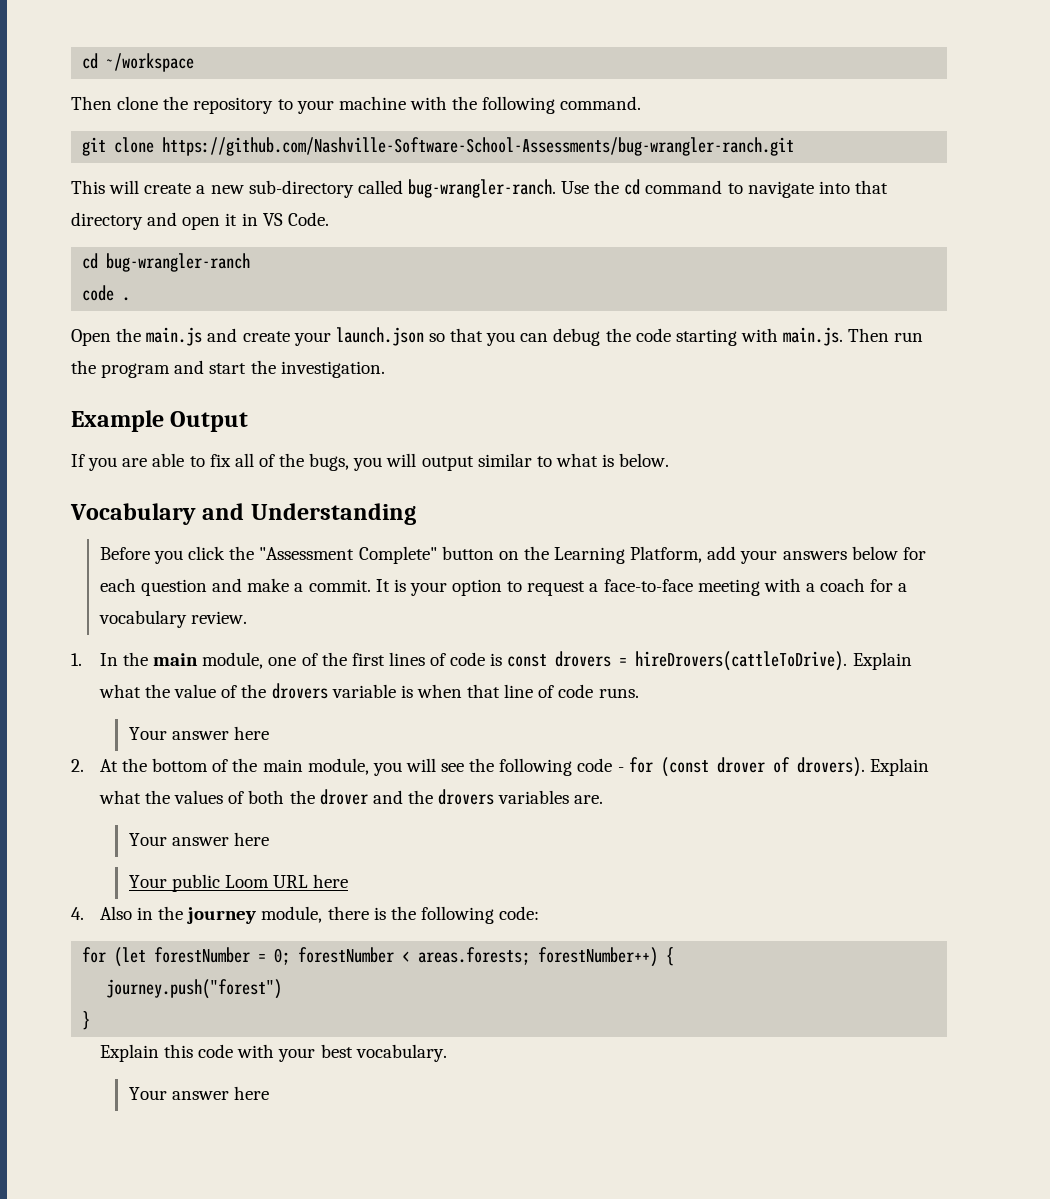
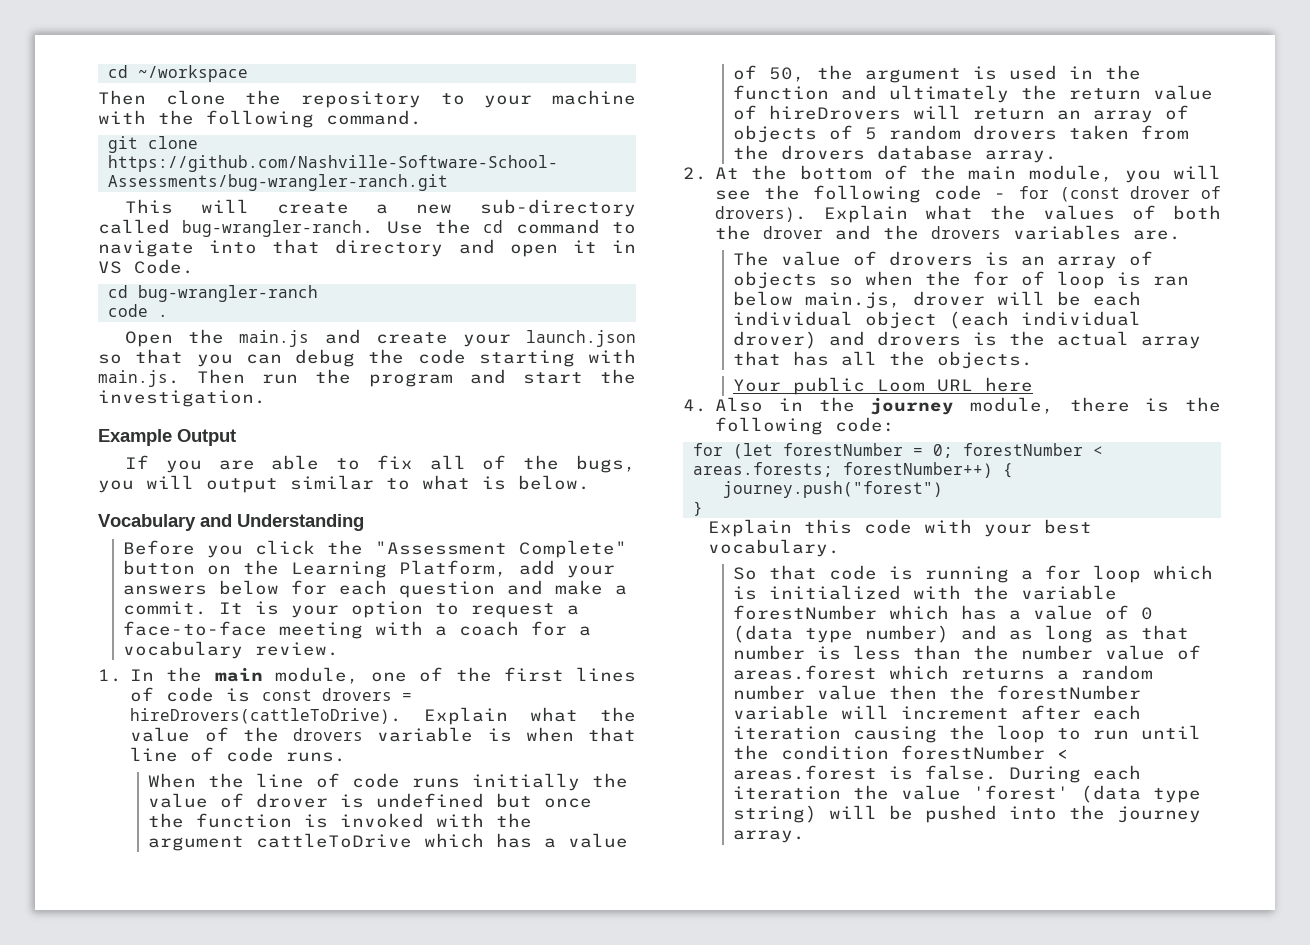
  Explain what the value of the drovers variable is when that line of code runs.
- Your answer here
+ When the line of code runs initially the value of drover is undefined but once the function is invoked with the argument cattleToDrive which has a value of 50, the argument is used in the function and ultimately the return value of hireDrovers will return an array of objects of 5 random drovers taken from the drovers database array.
  Explain what the values of both the drover and the drovers variables are.
- Your answer here
+ The value of drovers is an array of objects so when the for of loop is ran below main.js, drover will be each individual object (each individual drover) and drovers is the actual array that has all the objects.
  Explain this code with your best vocabulary.
- Your answer here
+ So that code is running a for loop which is initialized with the variable forestNumber which has a value of 0 (data type number) and as long as that number is less than the number value of areas.forest which returns a random number value then the forestNumber variable will increment after each iteration causing the loop to run until the condition forestNumber < areas.forest is false. During each iteration the value 'forest' (data type string) will be pushed into the journey array.

